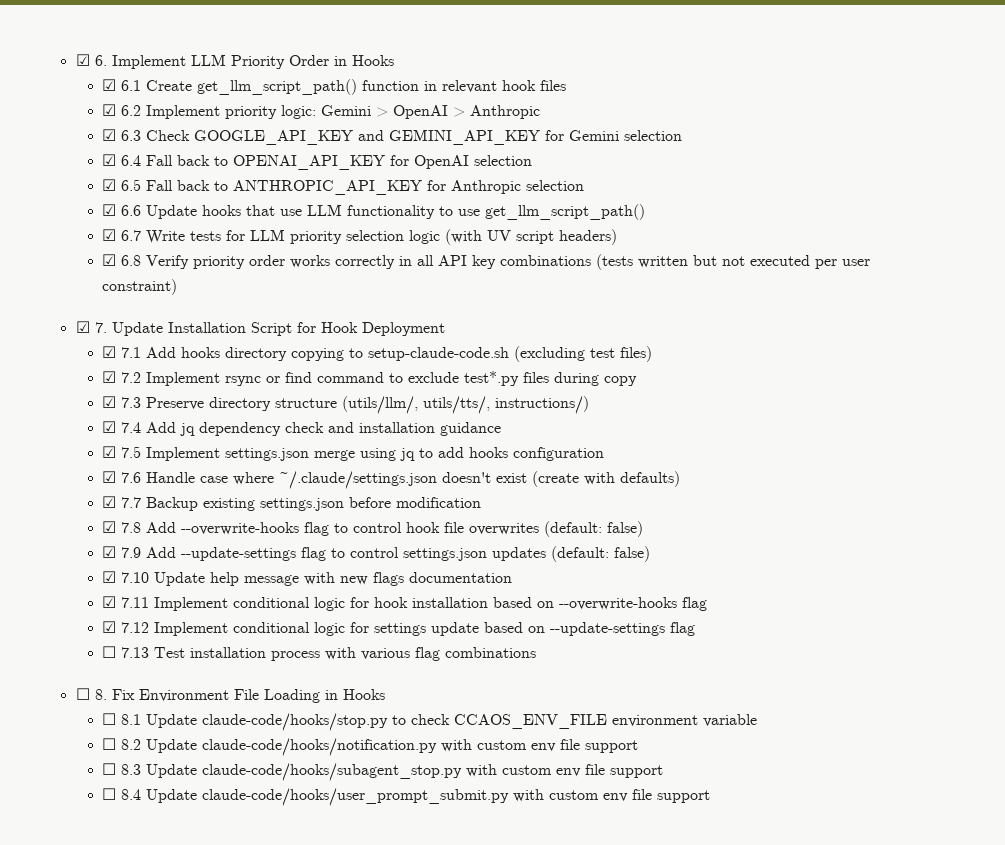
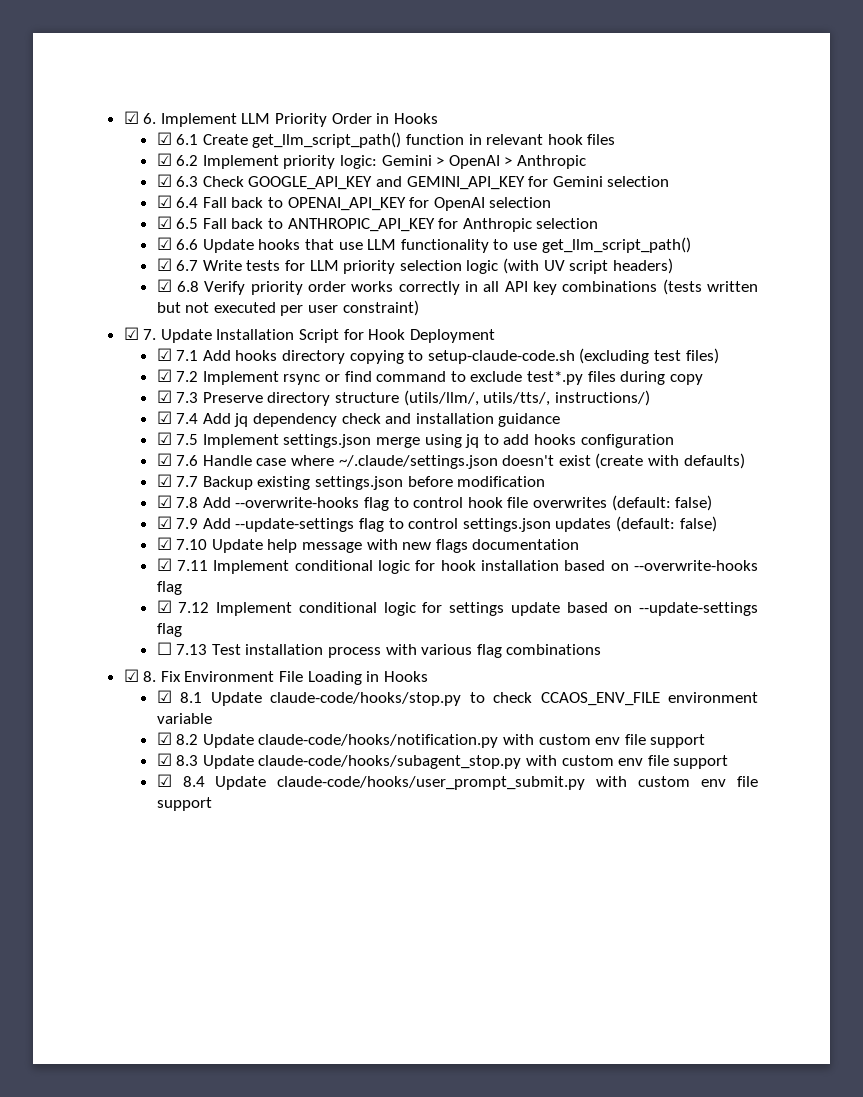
- ☐ 8. Fix Environment File Loading in Hooks
+ ☑ 8. Fix Environment File Loading in Hooks
- ☐ 8.1 Update claude-code/hooks/stop.py to check CCAOS_ENV_FILE environment variable
+ ☑ 8.1 Update claude-code/hooks/stop.py to check CCAOS_ENV_FILE environment variable
- ☐ 8.2 Update claude-code/hooks/notification.py with custom env file support
+ ☑ 8.2 Update claude-code/hooks/notification.py with custom env file support
- ☐ 8.3 Update claude-code/hooks/subagent_stop.py with custom env file support
+ ☑ 8.3 Update claude-code/hooks/subagent_stop.py with custom env file support
- ☐ 8.4 Update claude-code/hooks/user_prompt_submit.py with custom env file support
+ ☑ 8.4 Update claude-code/hooks/user_prompt_submit.py with custom env file support

